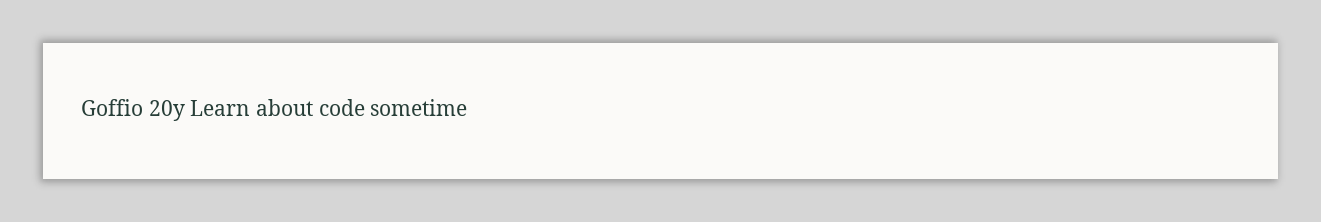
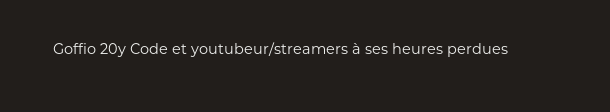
- Goffio 20y Learn about code sometime
+ Goffio 20y Code et youtubeur/streamers à ses heures perdues

